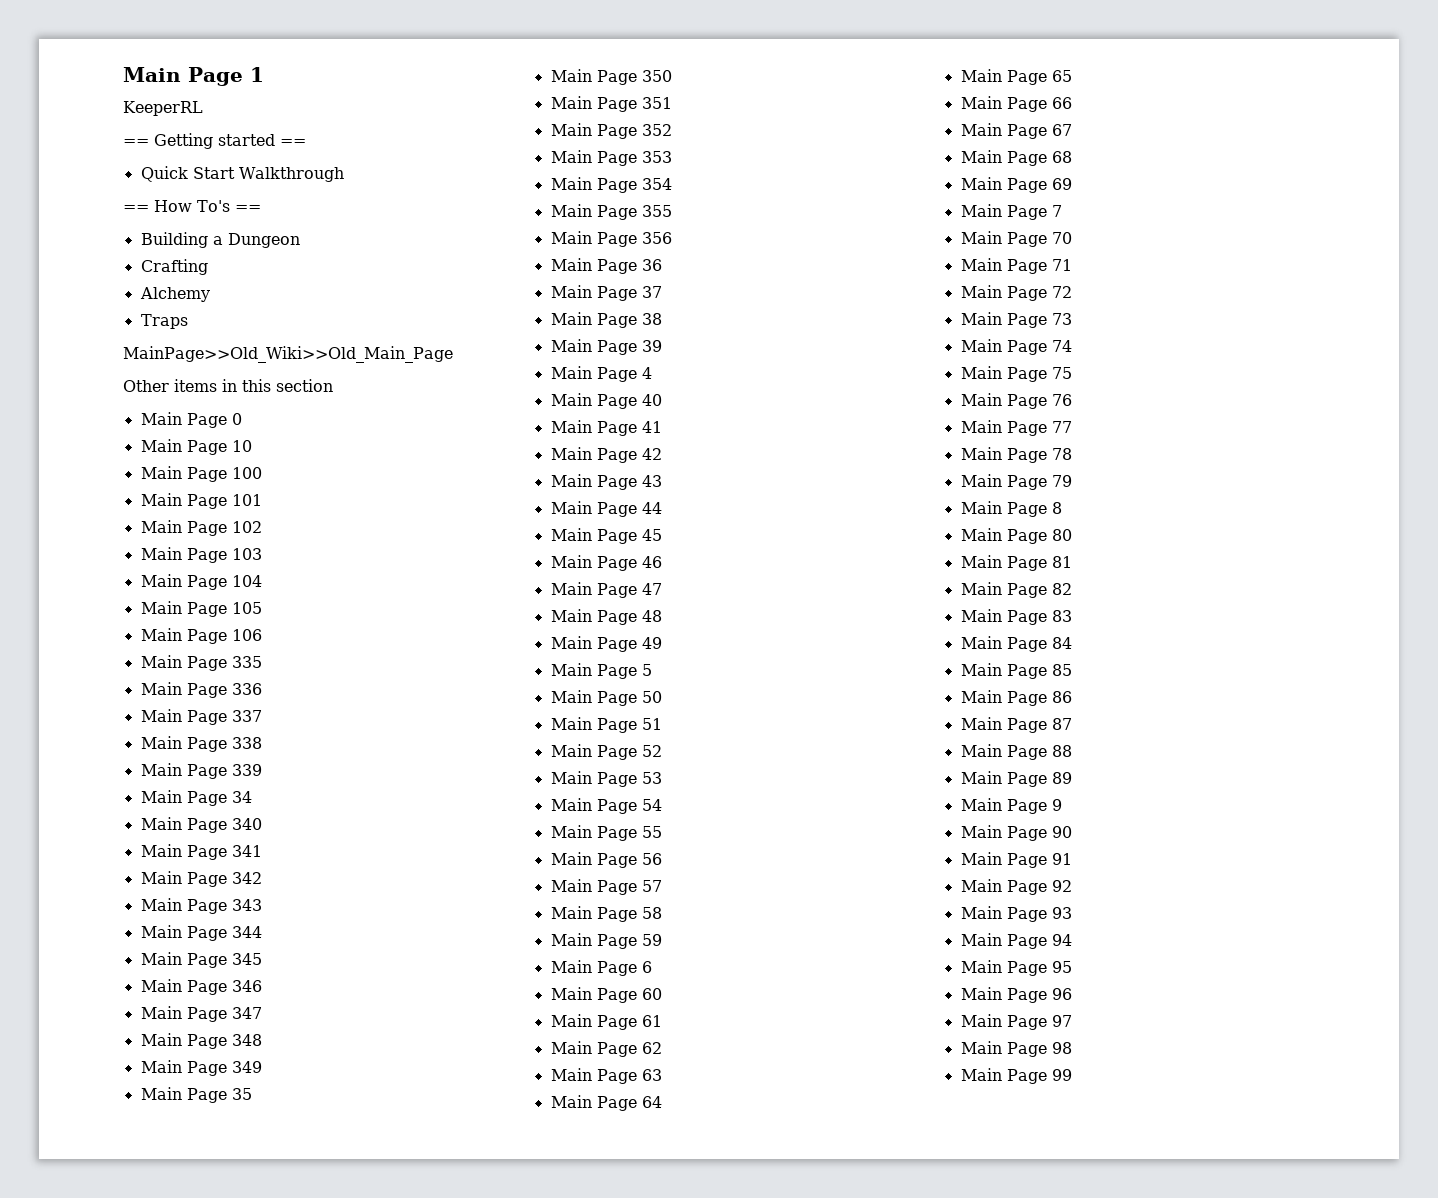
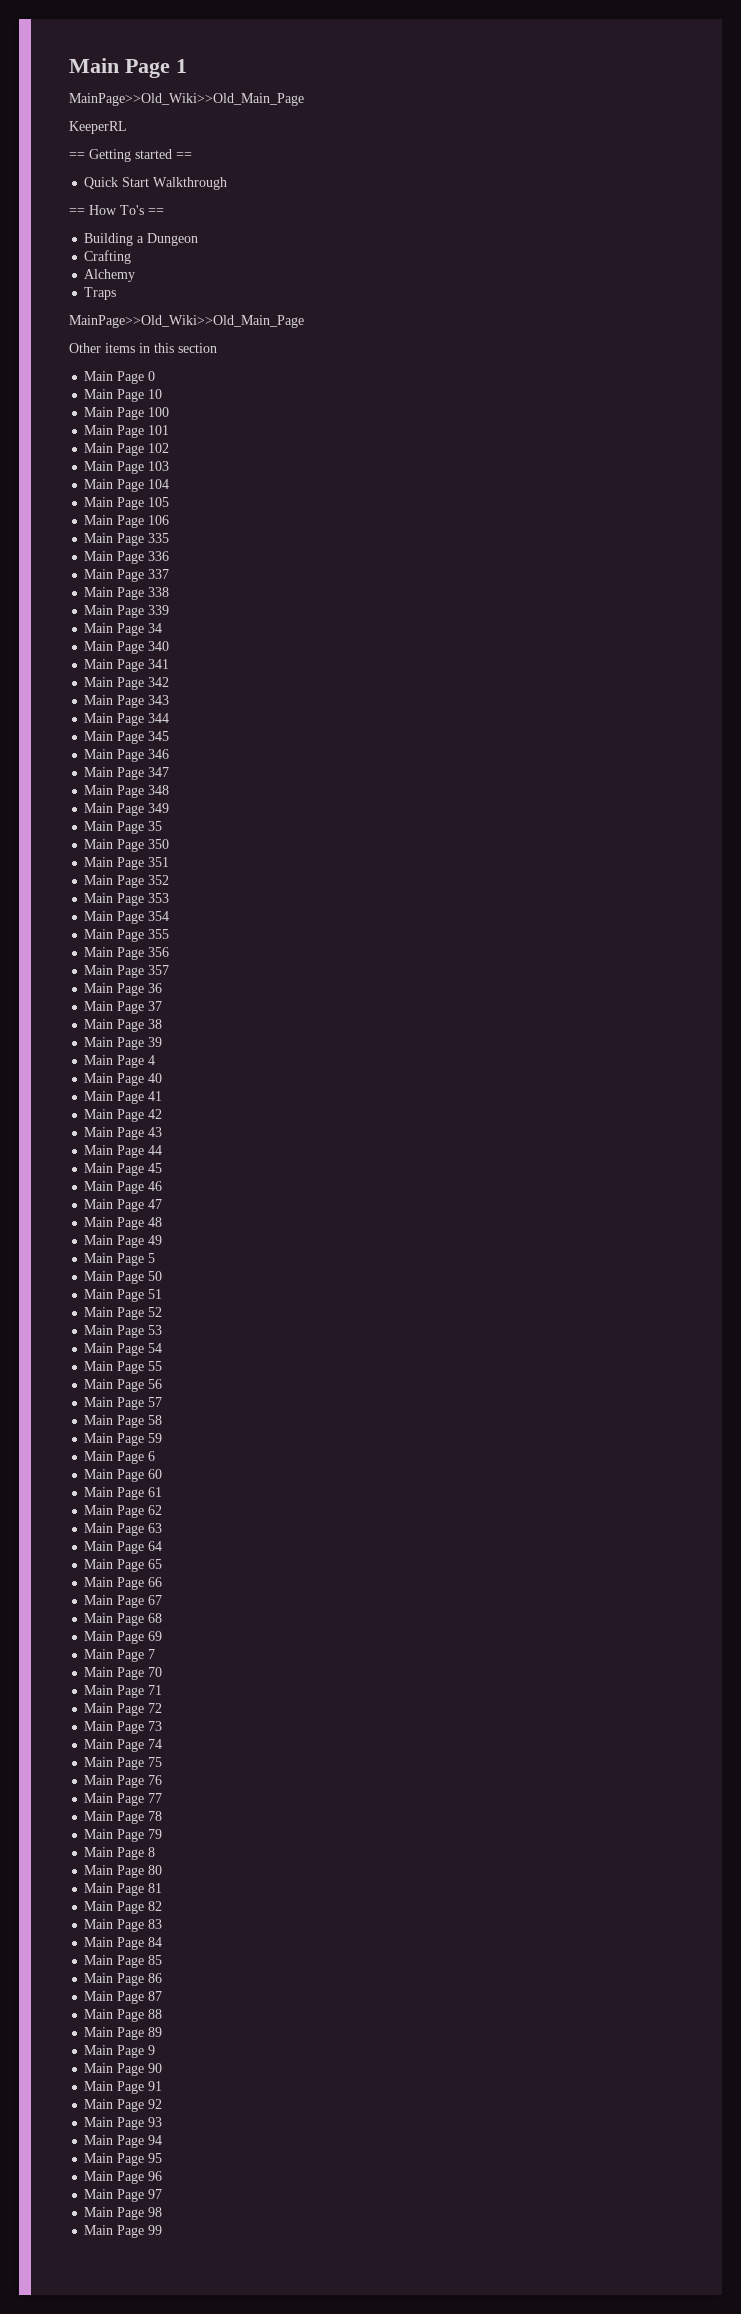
  Main Page 1
+ MainPage>>Old_Wiki>>Old_Main_Page
+ Main Page 357

